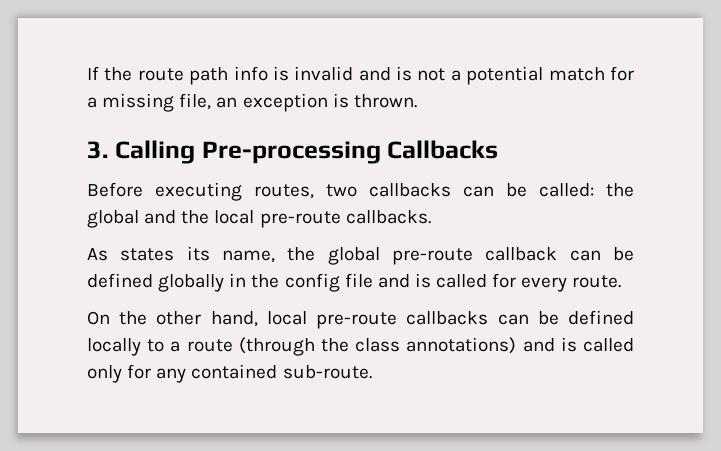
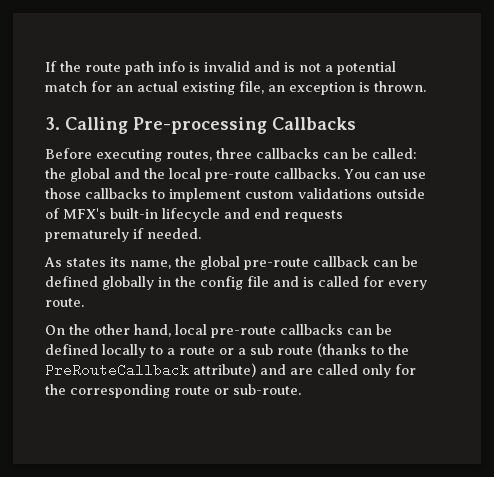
- If the route path info is invalid and is not a potential match for a missing file, an exception is thrown.
+ If the route path info is invalid and is not a potential match for an actual existing file, an exception is thrown.
- Before executing routes, two callbacks can be called: the global and the local pre-route callbacks.
+ Before executing routes, three callbacks can be called: the global and the local pre-route callbacks. You can use those callbacks to implement custom validations outside of MFX's built-in lifecycle and end requests prematurely if needed.
- On the other hand, local pre-route callbacks can be defined locally to a route (through the class annotations) and is called only for any contained sub-route.
+ On the other hand, local pre-route callbacks can be defined locally to a route or a sub route (thanks to the PreRouteCallback attribute) and are called only for the corresponding route or sub-route.

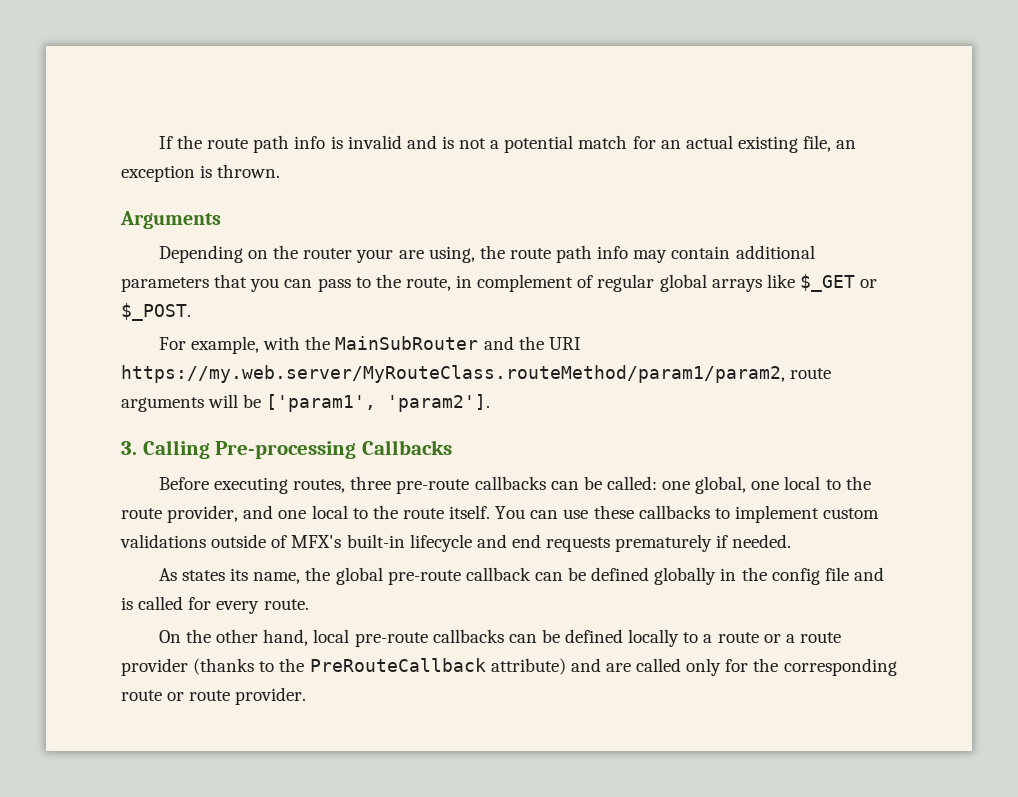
+ Arguments
+ Depending on the router your are using, the route path info may contain additional parameters that you can pass to the route, in complement of regular global arrays like $_GET or $_POST.
+ For example, with the MainSubRouter and the URI https://my.web.server/MyRouteClass.routeMethod/param1/param2, route arguments will be ['param1', 'param2'].
- Before executing routes, three callbacks can be called: the global and the local pre-route callbacks.
+ Before executing routes, three pre-route callbacks can be called: one global, one local to the route provider, and one local to the route itself.
- You can use those callbacks to implement custom validations outside of MFX's built-in lifecycle and end requests prematurely if needed.
+ You can use these callbacks to implement custom validations outside of MFX's built-in lifecycle and end requests prematurely if needed.
- On the other hand, local pre-route callbacks can be defined locally to a route or a sub route (thanks to the PreRouteCallback attribute) and are called only for the corresponding route or sub-route.
+ On the other hand, local pre-route callbacks can be defined locally to a route or a route provider (thanks to the PreRouteCallback attribute) and are called only for the corresponding route or route provider.

